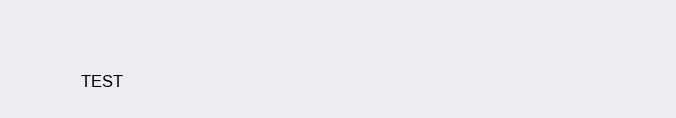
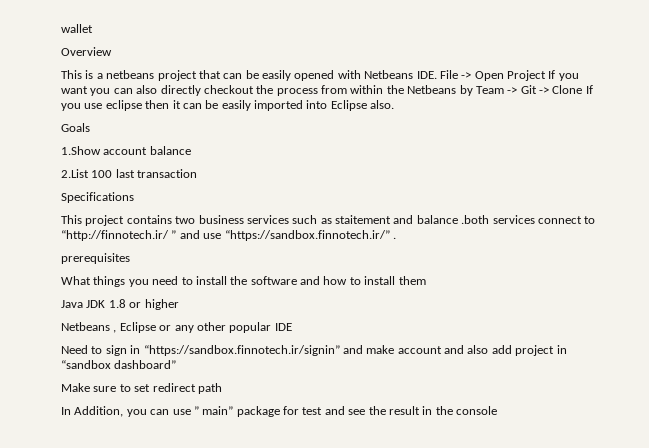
- TEST
+ wallet
+ Overview
+ This is a netbeans project that can be easily opened with Netbeans IDE. File -> Open Project If you want you can also directly checkout the process from within the Netbeans by Team -> Git -> Clone If you use eclipse then it can be easily imported into Eclipse also.
+ Goals
+ 1.Show account balance
+ 2.List 100 last transaction
+ Specifications
+ This project contains two business services such as staitement and balance .both services connect to “http://finnotech.ir/ ” and use “https://sandbox.finnotech.ir/” .
+ prerequisites
+ What things you need to install the software and how to install them
+ Java JDK 1.8 or higher
+ Netbeans , Eclipse or any other popular IDE
+ Need to sign in “https://sandbox.finnotech.ir/signin” and make account and also add project in “sandbox dashboard”
+ Make sure to set redirect path
+ In Addition, you can use ” main” package for test and see the result in the console

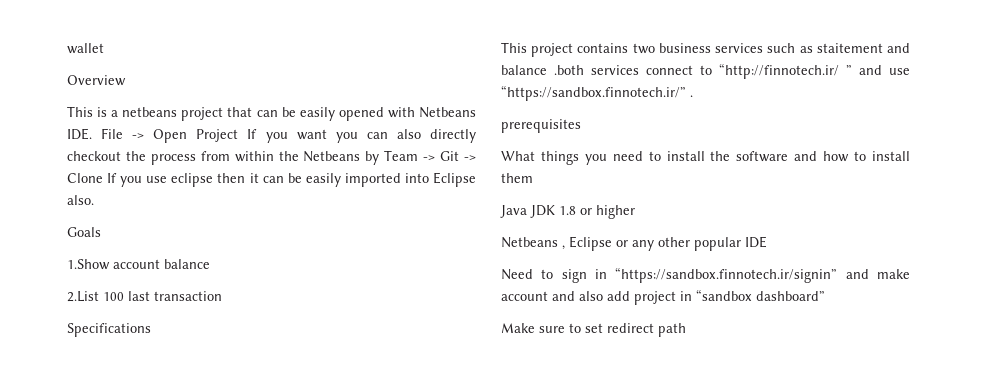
- In Addition, you can use ” main” package for test and see the result in the console

